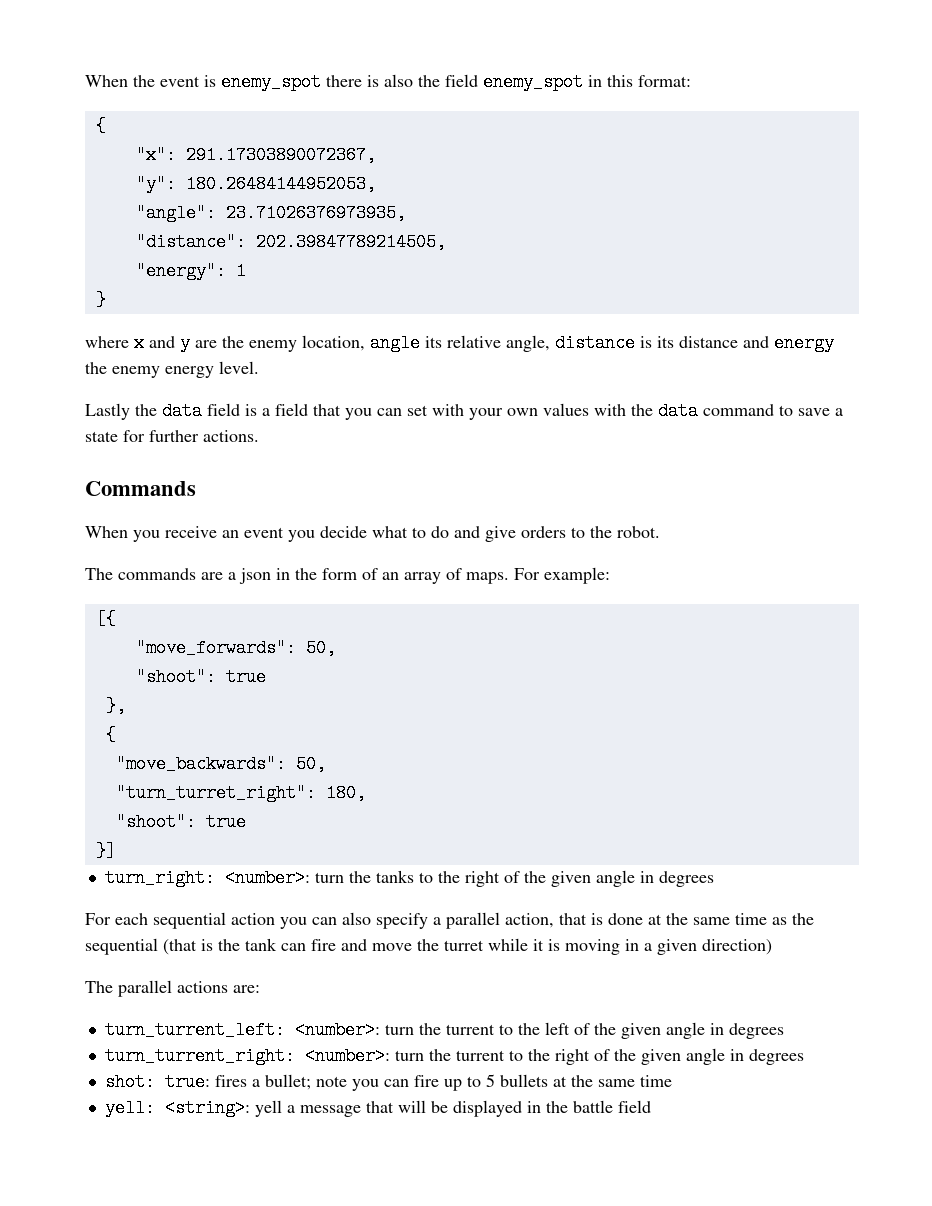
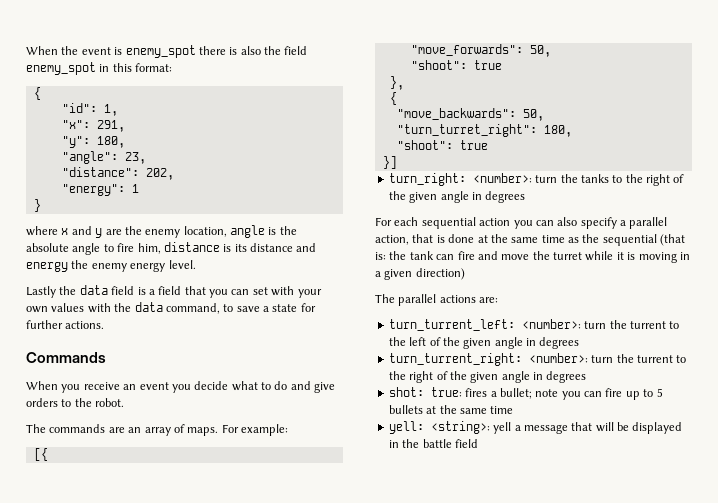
+ "id": 1,
- "x": 291.17303890072367,
+ "x": 291,
- "y": 180.26484144952053,
+ "y": 180,
- "angle": 23.71026376973935,
+ "angle": 23,
- "distance": 202.39847789214505,
+ "distance": 202,
- where x and y are the enemy location, angle its relative angle, distance is its distance and energy the enemy energy level.
+ where x and y are the enemy location, angle is the absolute angle to fire him, distance is its distance and energy the enemy energy level.
- Lastly the data field is a field that you can set with your own values with the data command to save a state for further actions.
+ Lastly the data field is a field that you can set with your own values with the data command, to save a state for further actions.
- The commands are a json in the form of an array of maps.
+ The commands are an array of maps.
- For each sequential action you can also specify a parallel action, that is done at the same time as the sequential (that is the tank can fire and move the turret while it is moving in a given direction)
+ For each sequential action you can also specify a parallel action, that is done at the same time as the sequential (that is: the tank can fire and move the turret while it is moving in a given direction)

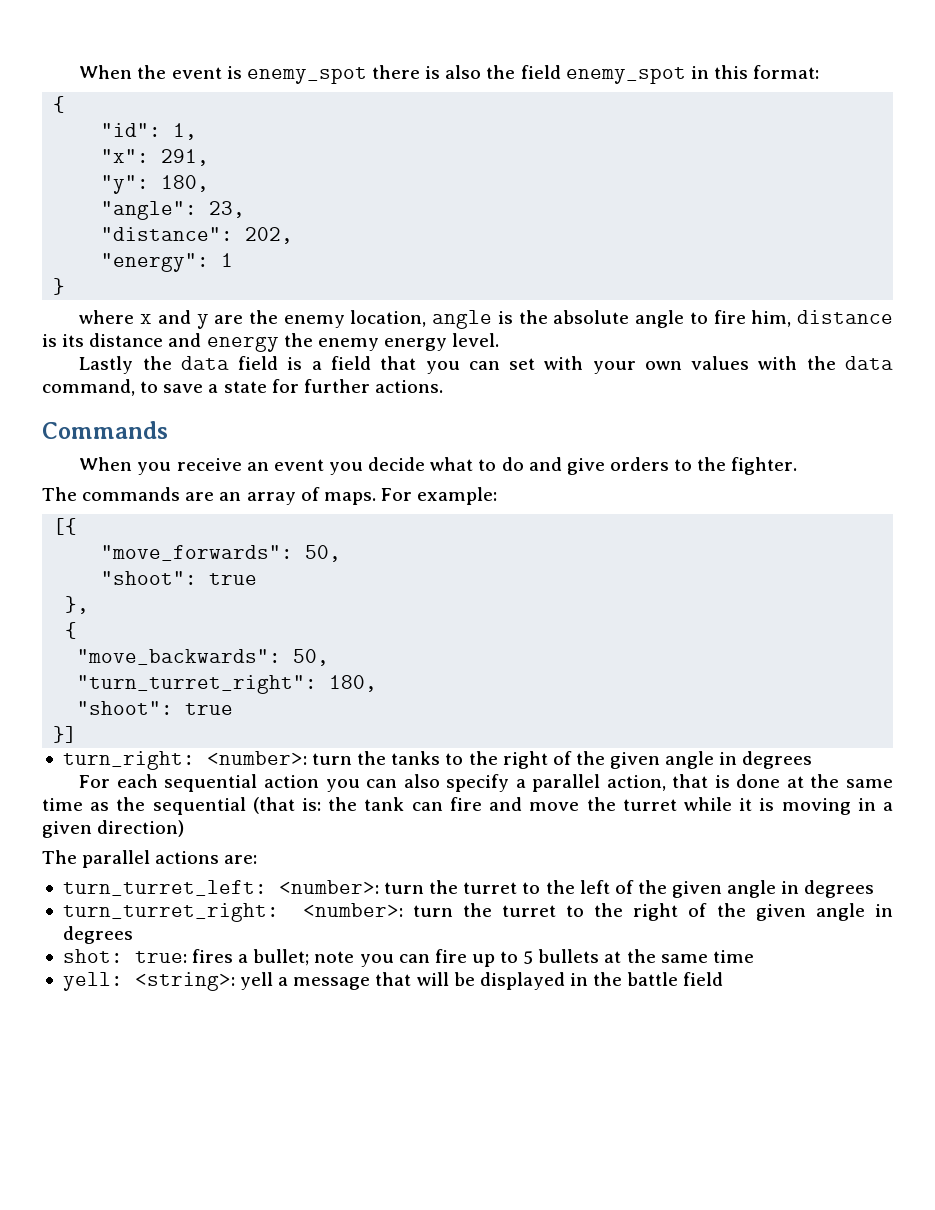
- When you receive an event you decide what to do and give orders to the robot.
+ When you receive an event you decide what to do and give orders to the fighter.
- turn_turrent_left: <number>: turn the turrent to the left of the given angle in degrees
+ turn_turret_left: <number>: turn the turret to the left of the given angle in degrees
- turn_turrent_right: <number>: turn the turrent to the right of the given angle in degrees
+ turn_turret_right: <number>: turn the turret to the right of the given angle in degrees

